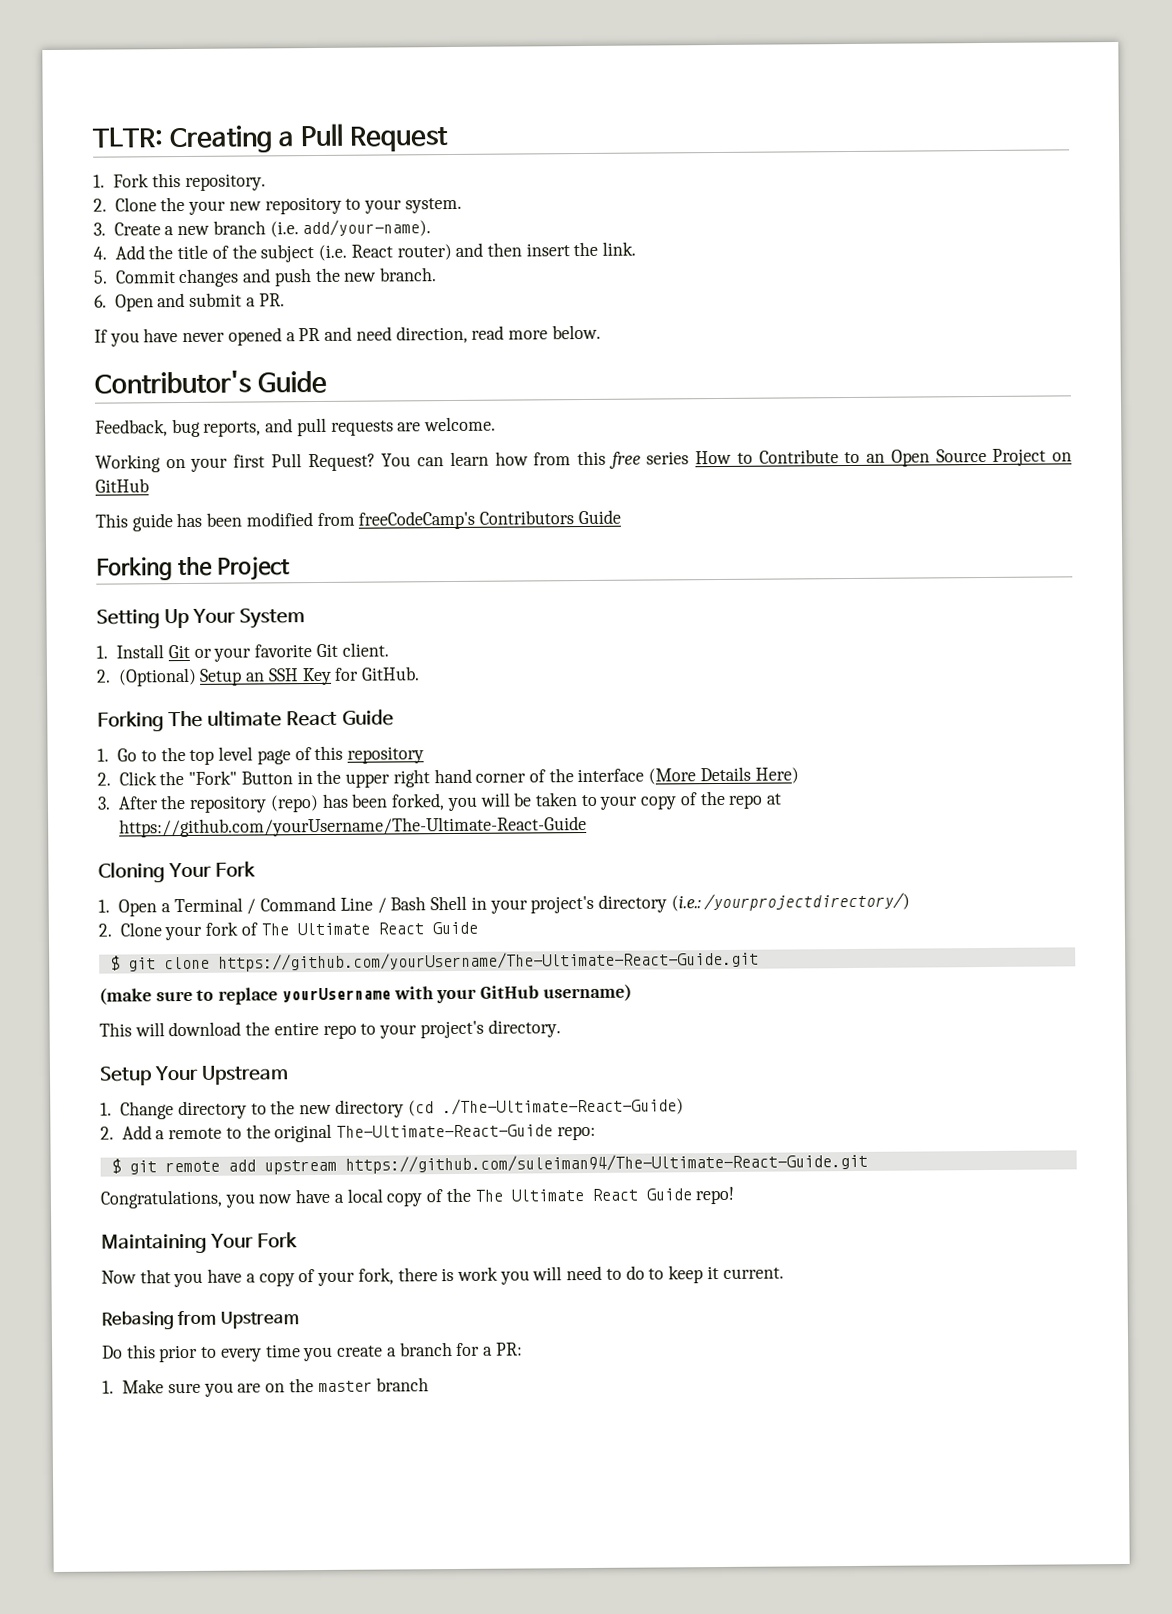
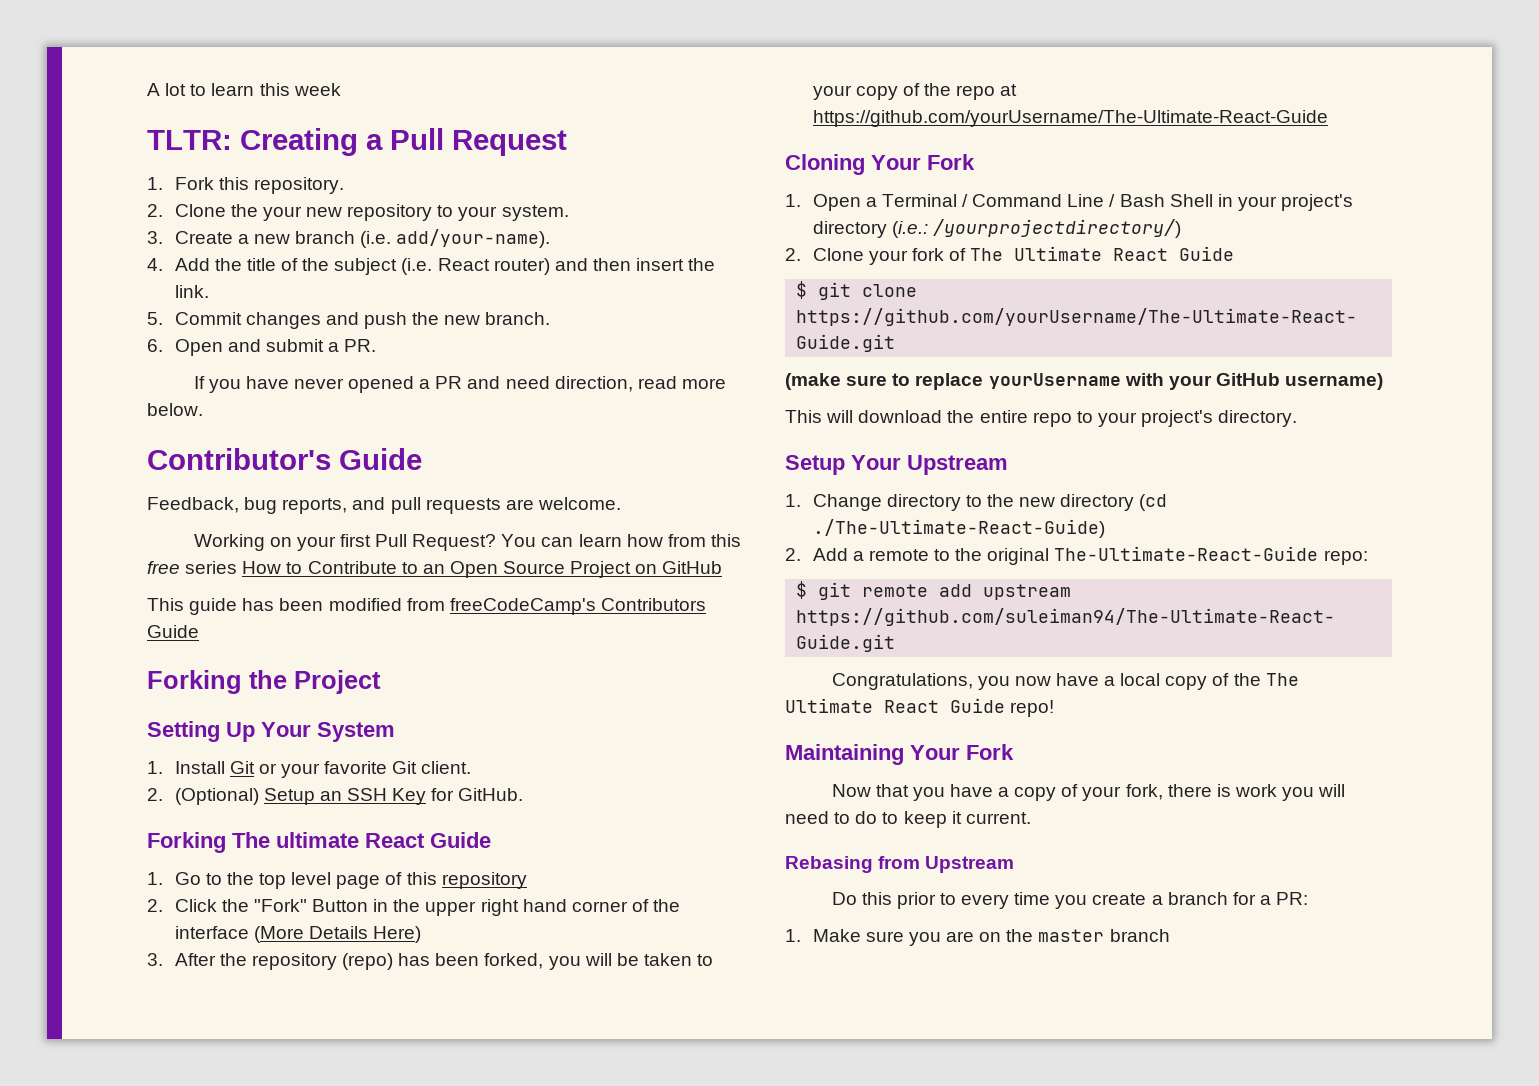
+ A lot to learn this week

